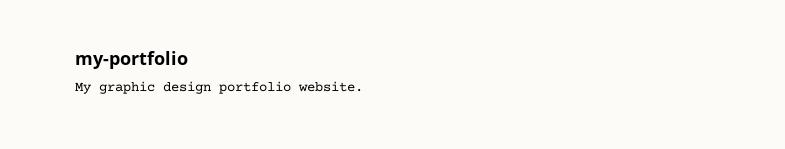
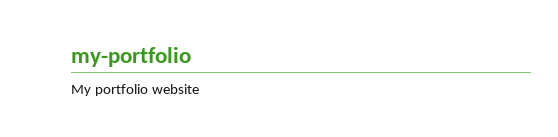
- My graphic design portfolio website.
+ My portfolio website

